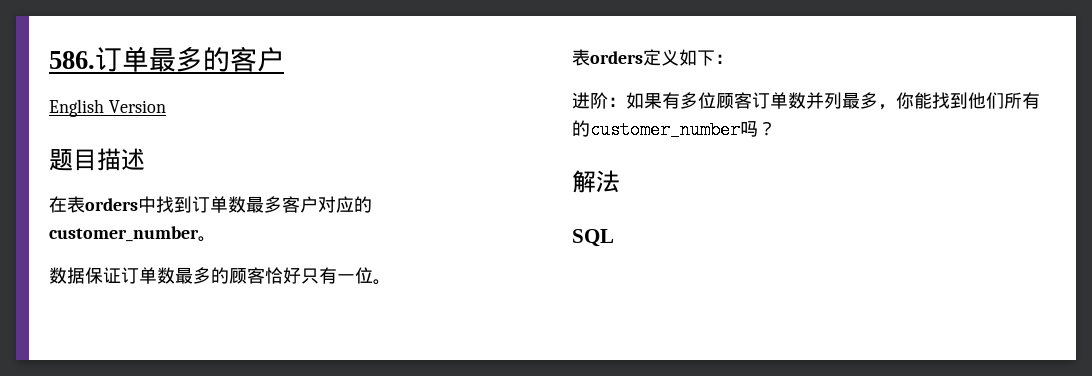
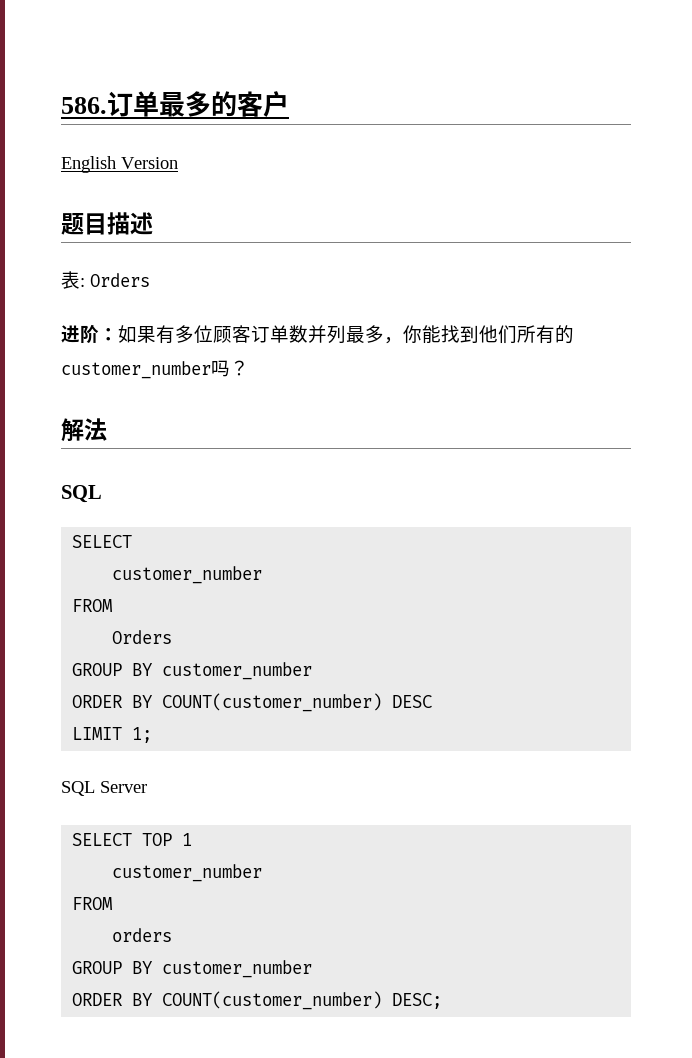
- 在表orders中找到订单数最多客户对应的customer_number。
- 数据保证订单数最多的顾客恰好只有一位。
- 表orders定义如下：
+ 表: Orders
  解法
  SQL
+ SELECT
+ customer_number
+ FROM
+ Orders
+ GROUP BY customer_number
+ ORDER BY COUNT(customer_number) DESC
+ LIMIT 1;
+ SQL Server
+ SELECT TOP 1
+ customer_number
+ FROM
+ orders
+ GROUP BY customer_number
+ ORDER BY COUNT(customer_number) DESC;

